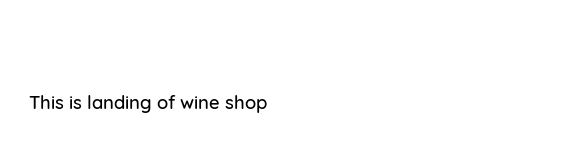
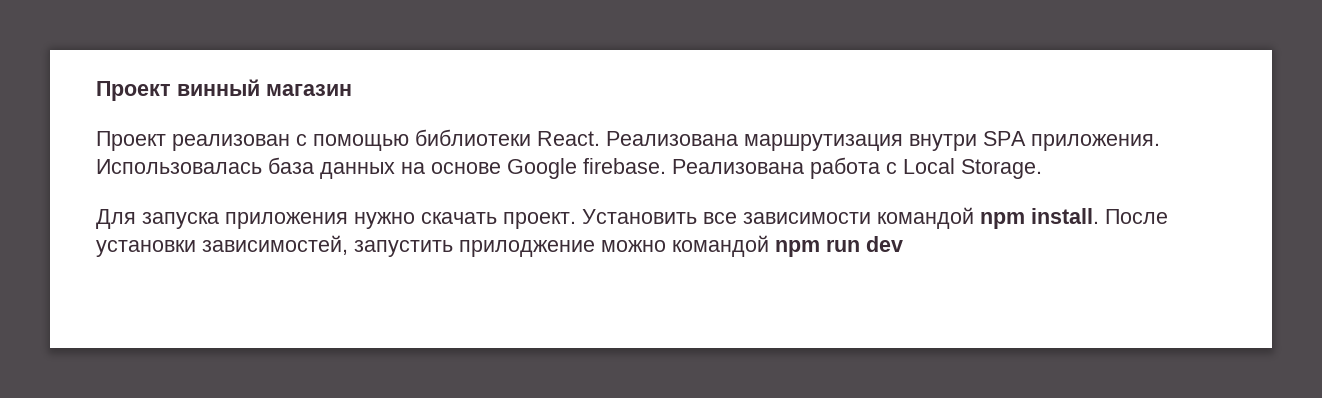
- This is landing of wine shop
+ Проект винный магазин
+ Проект реализован с помощью библиотеки React. Реализована маршрутизация внутри SPA приложения. Использовалась база данных на основе Google firebase. Реализована работа с Local Storage.
+ Для запуска приложения нужно скачать проект. Установить все зависимости командой npm install. После установки зависимостей, запустить прилоджение можно командой npm run dev

